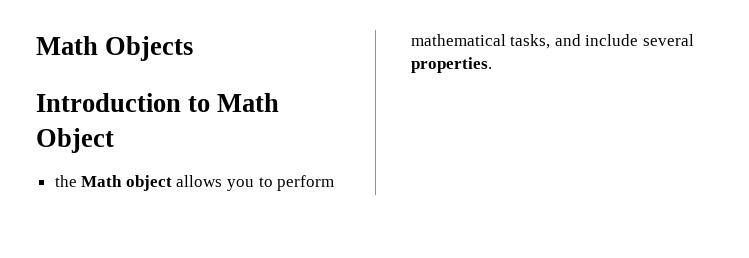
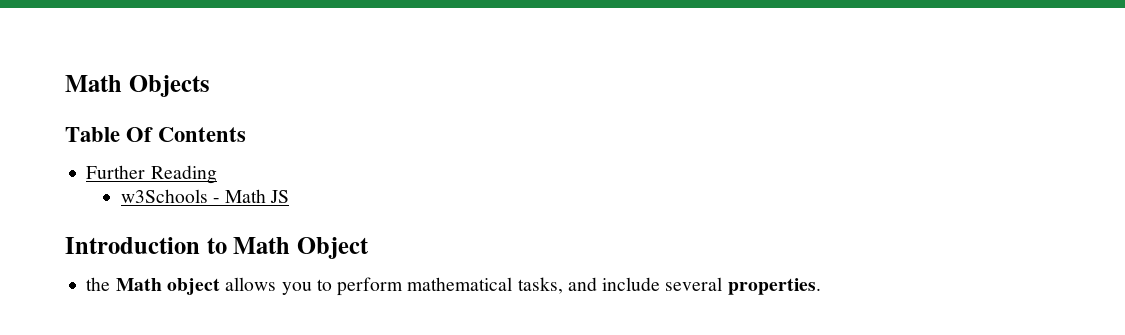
+ Table Of Contents
+ Further Reading
+ w3Schools - Math JS

